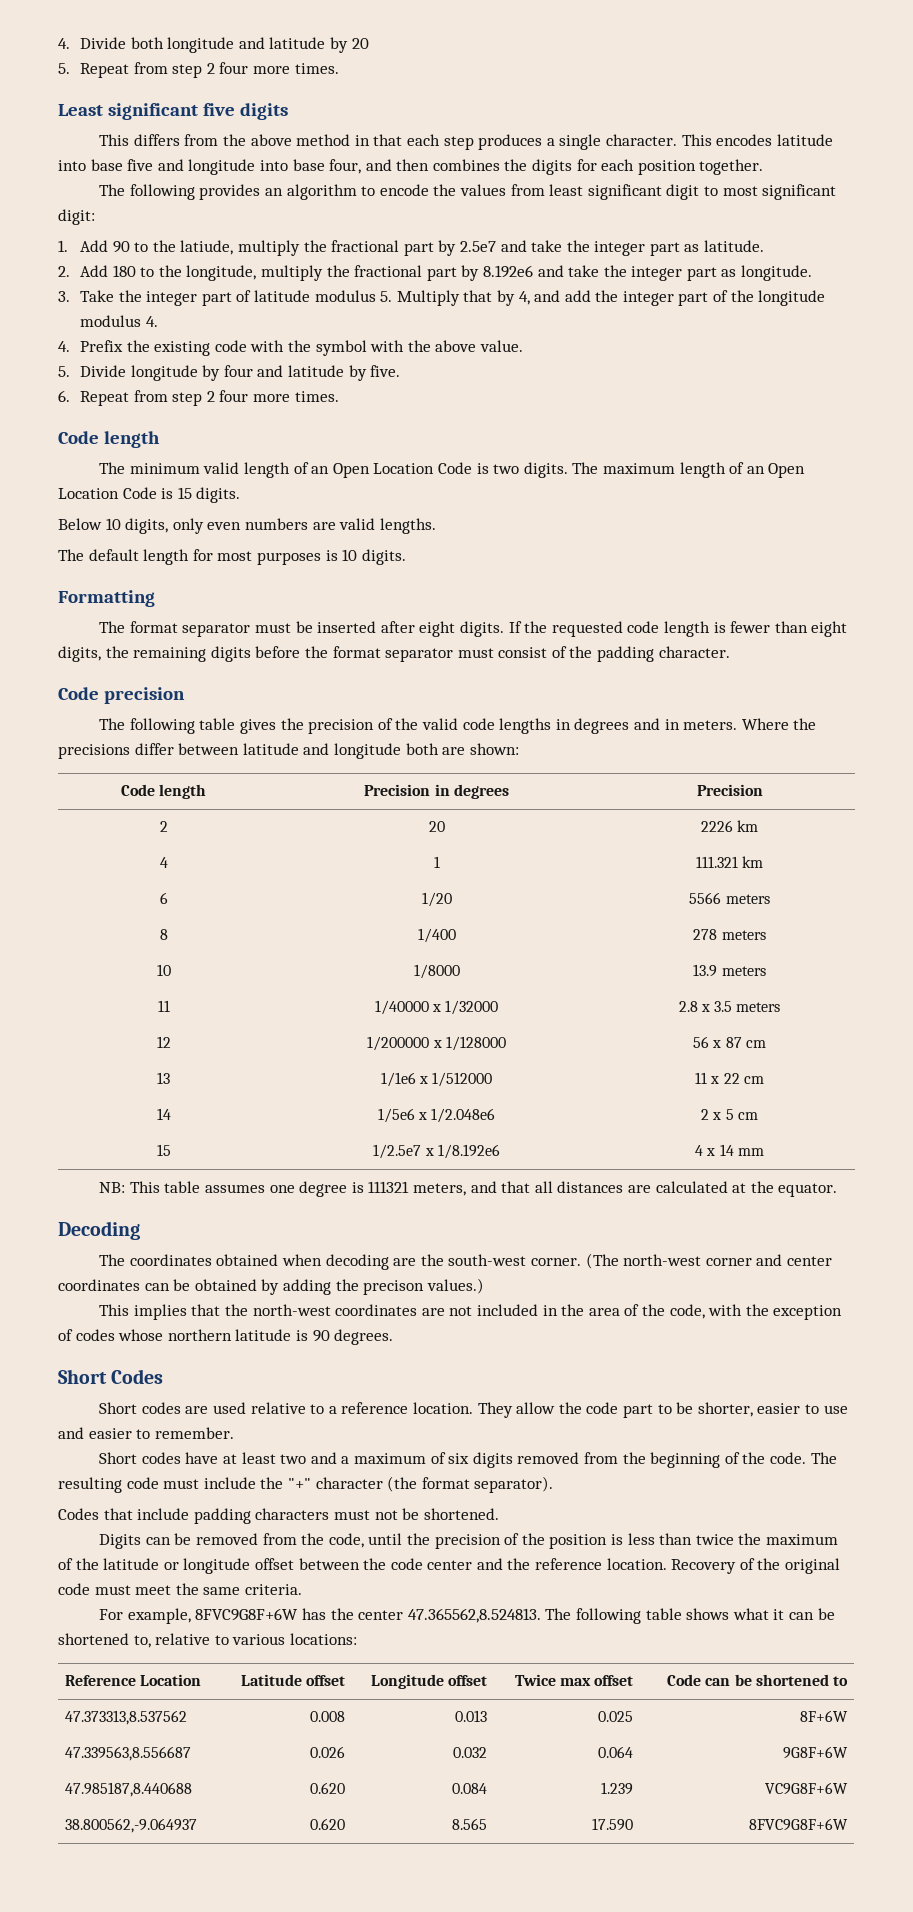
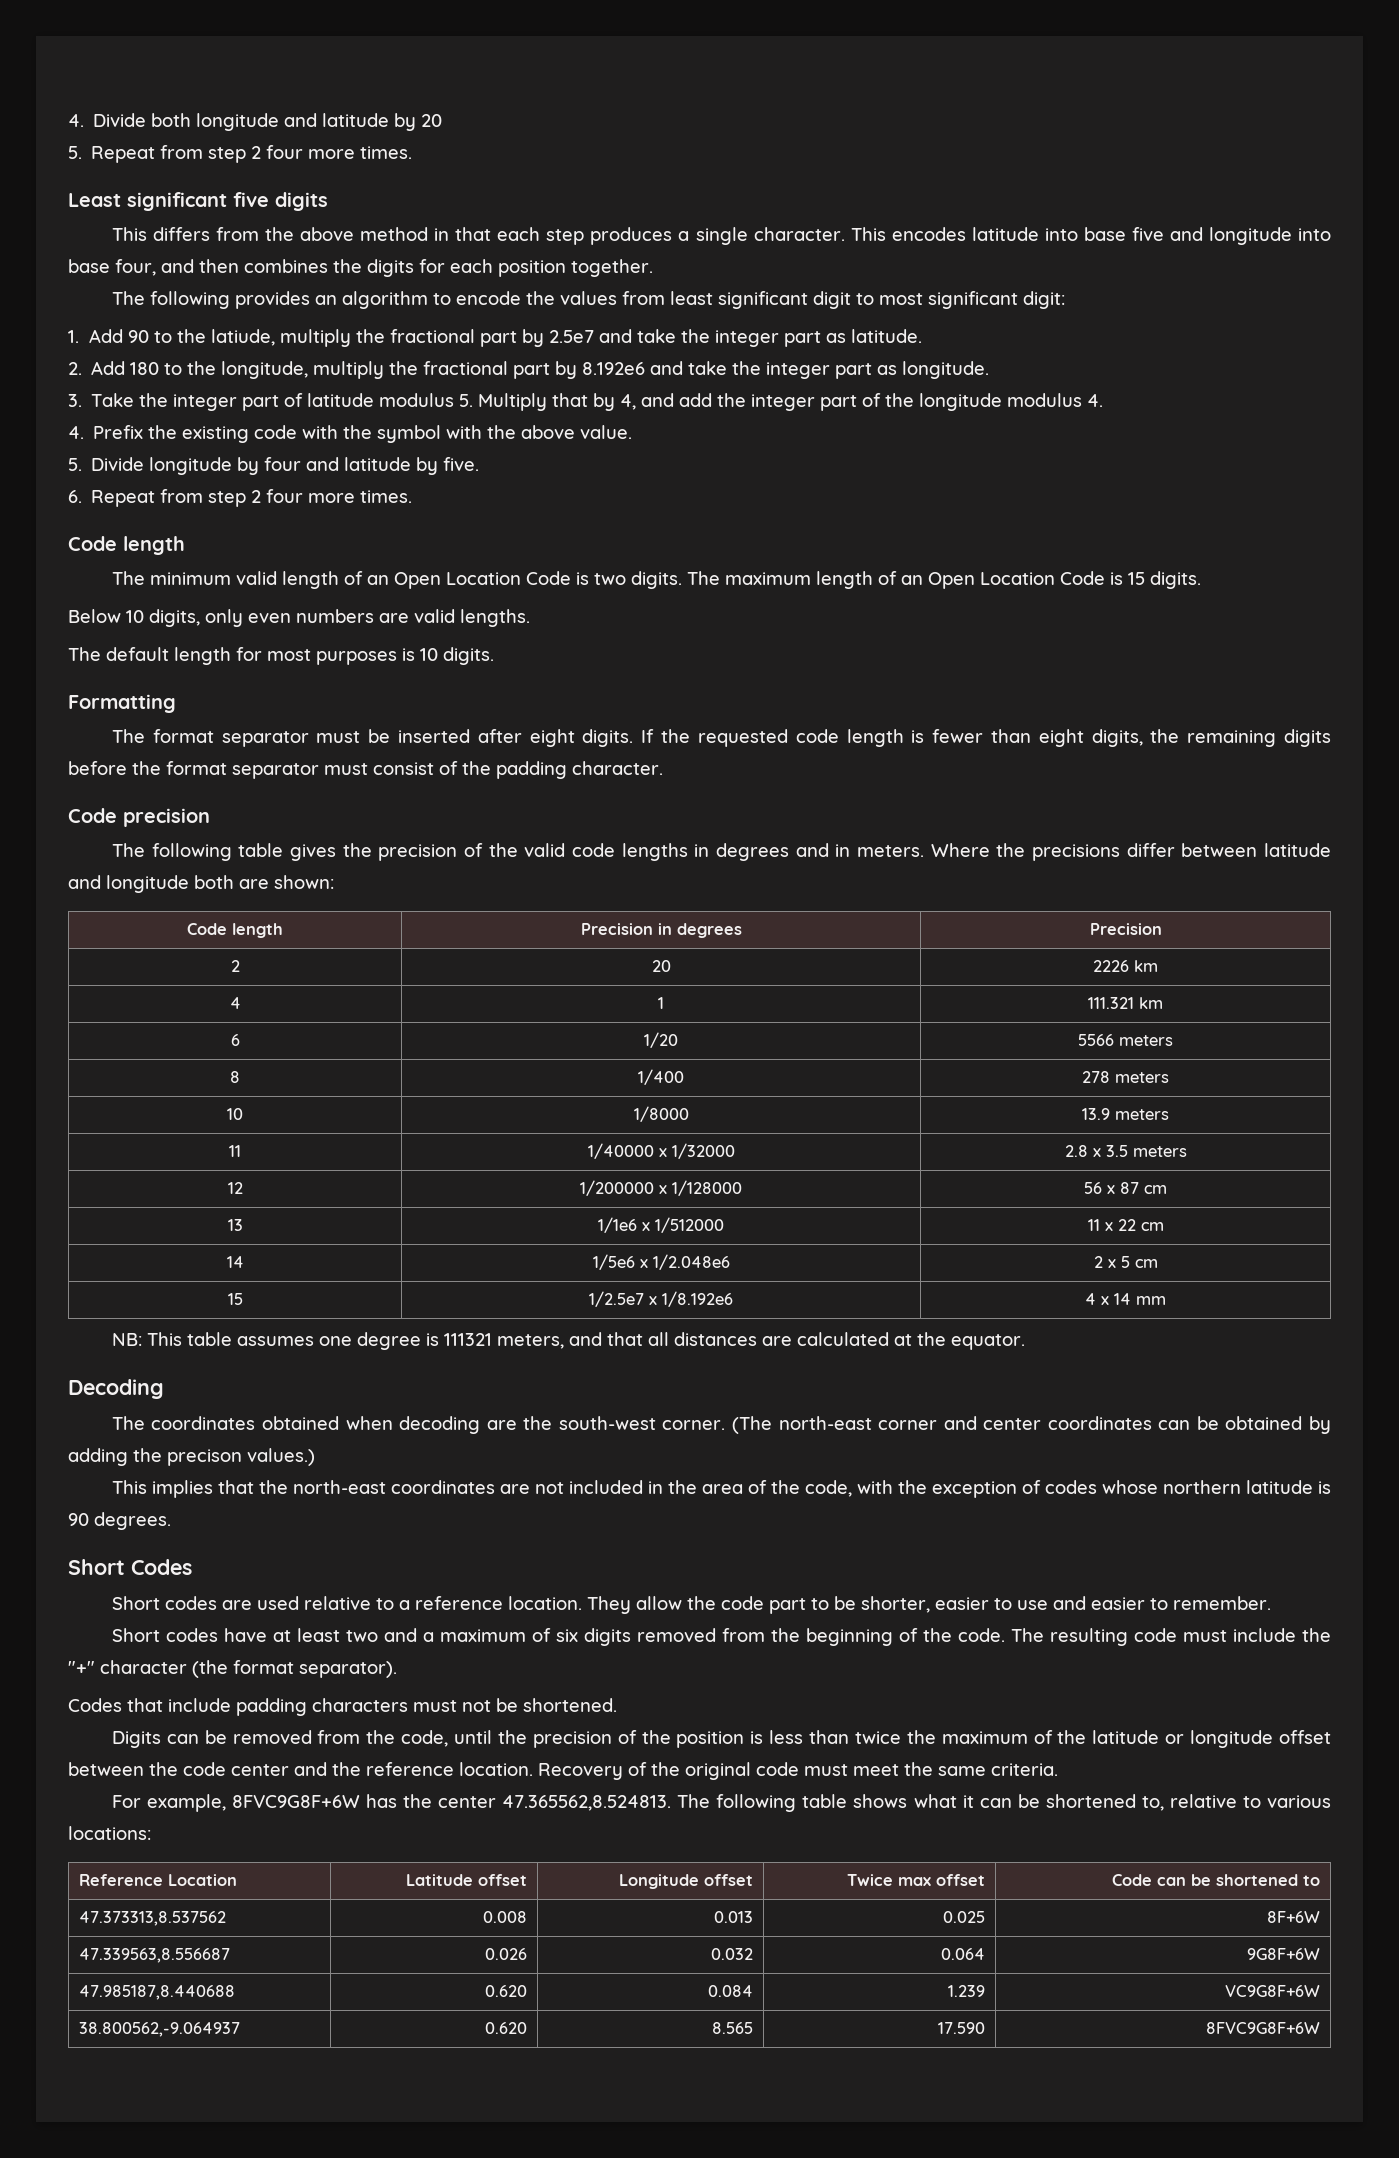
- (The north-west corner and center coordinates can be obtained by adding the precison values.)
+ (The north-east corner and center coordinates can be obtained by adding the precison values.)
- This implies that the north-west coordinates are not included in the area of the code, with the exception of codes whose northern latitude is 90 degrees.
+ This implies that the north-east coordinates are not included in the area of the code, with the exception of codes whose northern latitude is 90 degrees.

